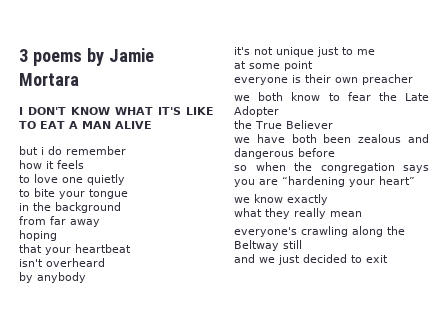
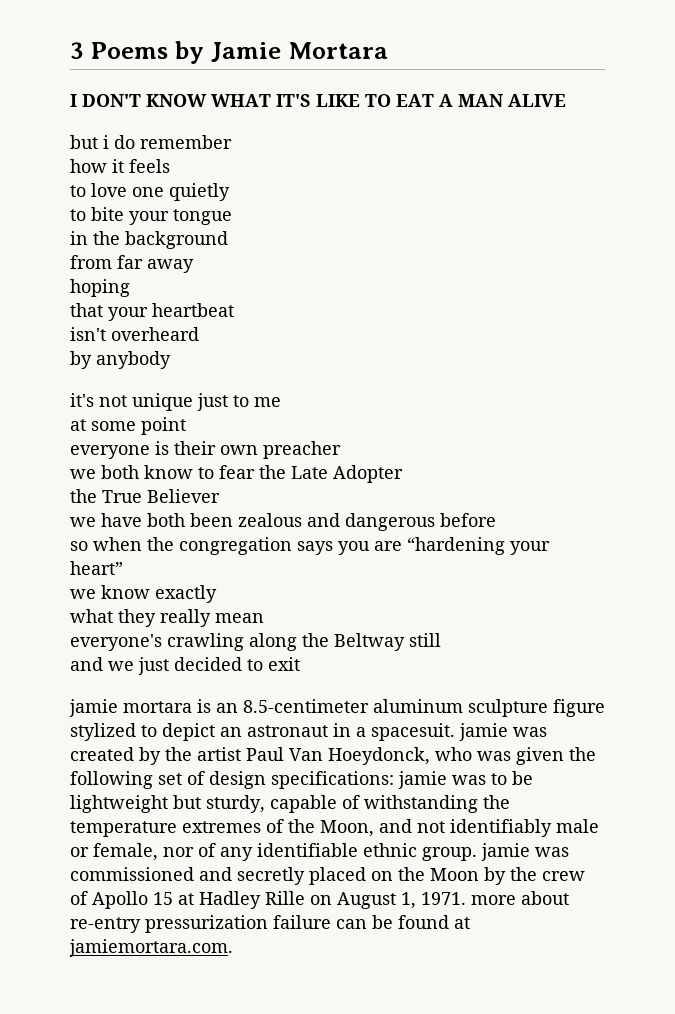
- 3 poems by Jamie Mortara
+ 3 Poems by Jamie Mortara
+ jamie mortara is an 8.5-centimeter aluminum sculpture figure stylized to depict an astronaut in a spacesuit. jamie was created by the artist Paul Van Hoeydonck, who was given the following set of design specifications: jamie was to be lightweight but sturdy, capable of withstanding the temperature extremes of the Moon, and not identifiably male or female, nor of any identifiable ethnic group. jamie was commissioned and secretly placed on the Moon by the crew of Apollo 15 at Hadley Rille on August 1, 1971. more about re-entry pressurization failure can be found at jamiemortara.com.

